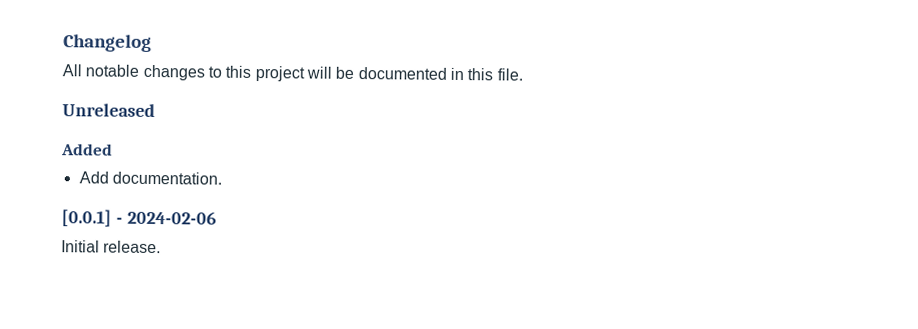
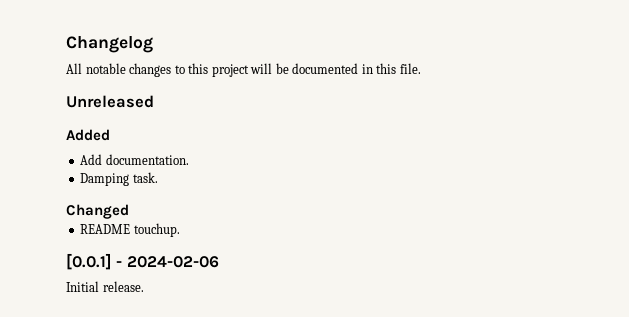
+ Damping task.
+ Changed
+ README touchup.

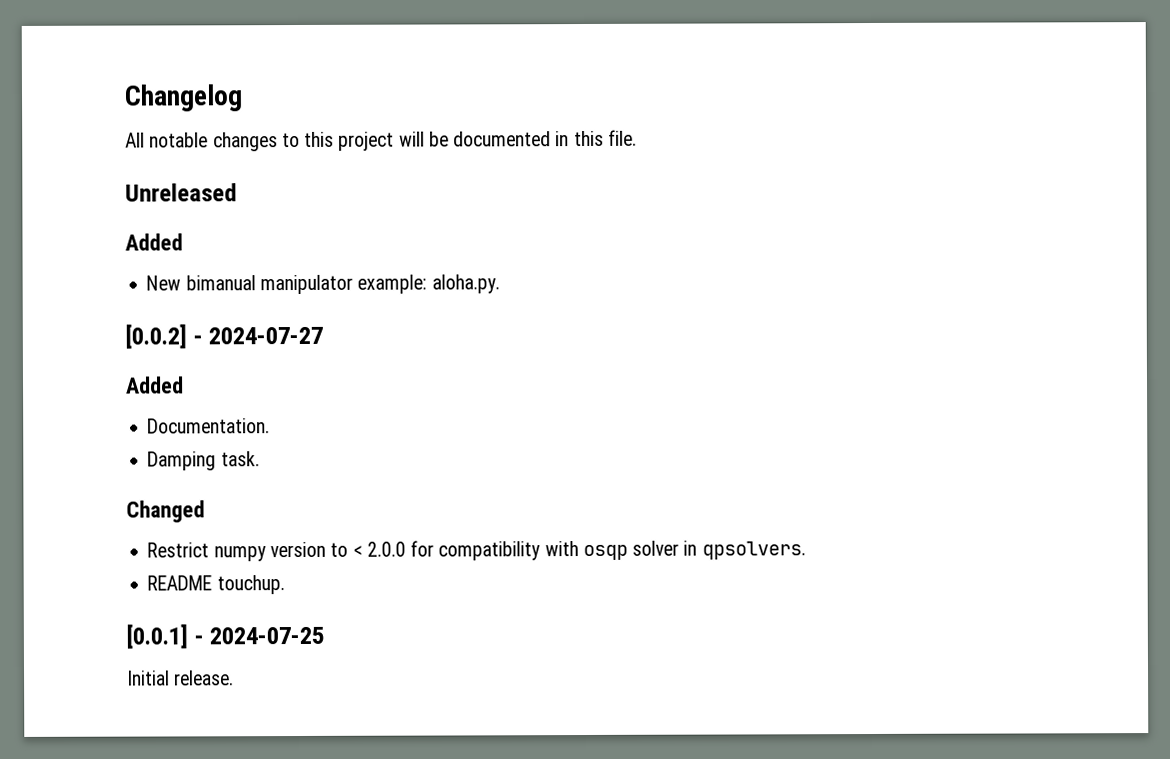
- Add documentation.
+ New bimanual manipulator example: aloha.py.
+ [0.0.2] - 2024-07-27
+ Added
+ Documentation.
  Damping task.
  Changed
+ Restrict numpy version to < 2.0.0 for compatibility with osqp solver in qpsolvers.
- [0.0.1] - 2024-02-06
+ [0.0.1] - 2024-07-25

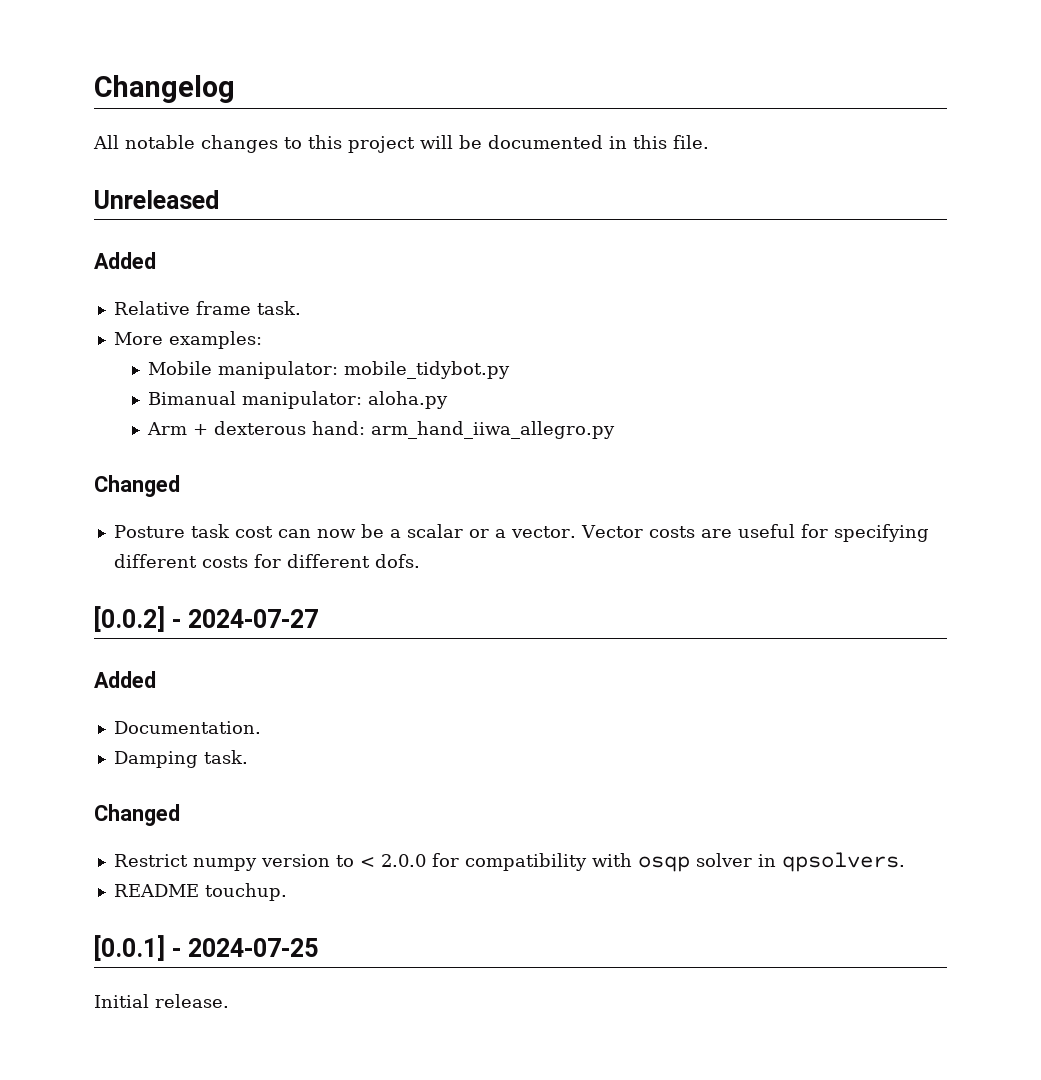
- New bimanual manipulator example: aloha.py.
+ Relative frame task.
+ More examples:
+ Mobile manipulator: mobile_tidybot.py
+ Bimanual manipulator: aloha.py
+ Arm + dexterous hand: arm_hand_iiwa_allegro.py
+ Changed
+ Posture task cost can now be a scalar or a vector. Vector costs are useful for specifying different costs for different dofs.

